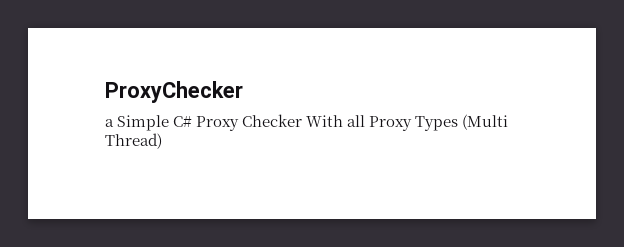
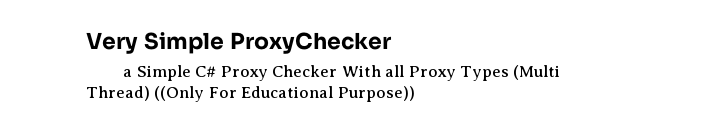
- ProxyChecker
+ Very Simple ProxyChecker
- a Simple C# Proxy Checker With all Proxy Types (Multi Thread)
+ a Simple C# Proxy Checker With all Proxy Types (Multi Thread) ((Only For Educational Purpose))

